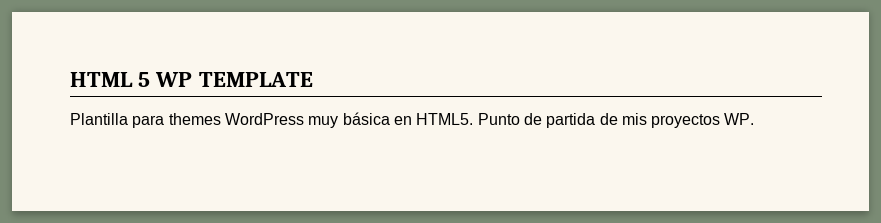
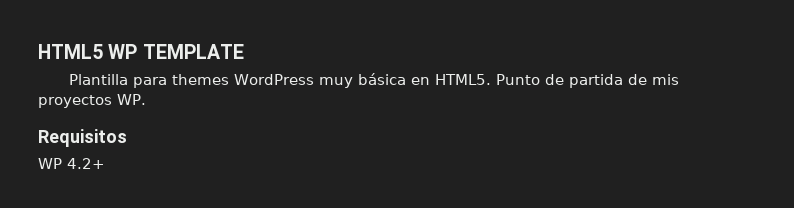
- HTML 5 WP TEMPLATE
+ HTML5 WP TEMPLATE
+ Requisitos
+ WP 4.2+

